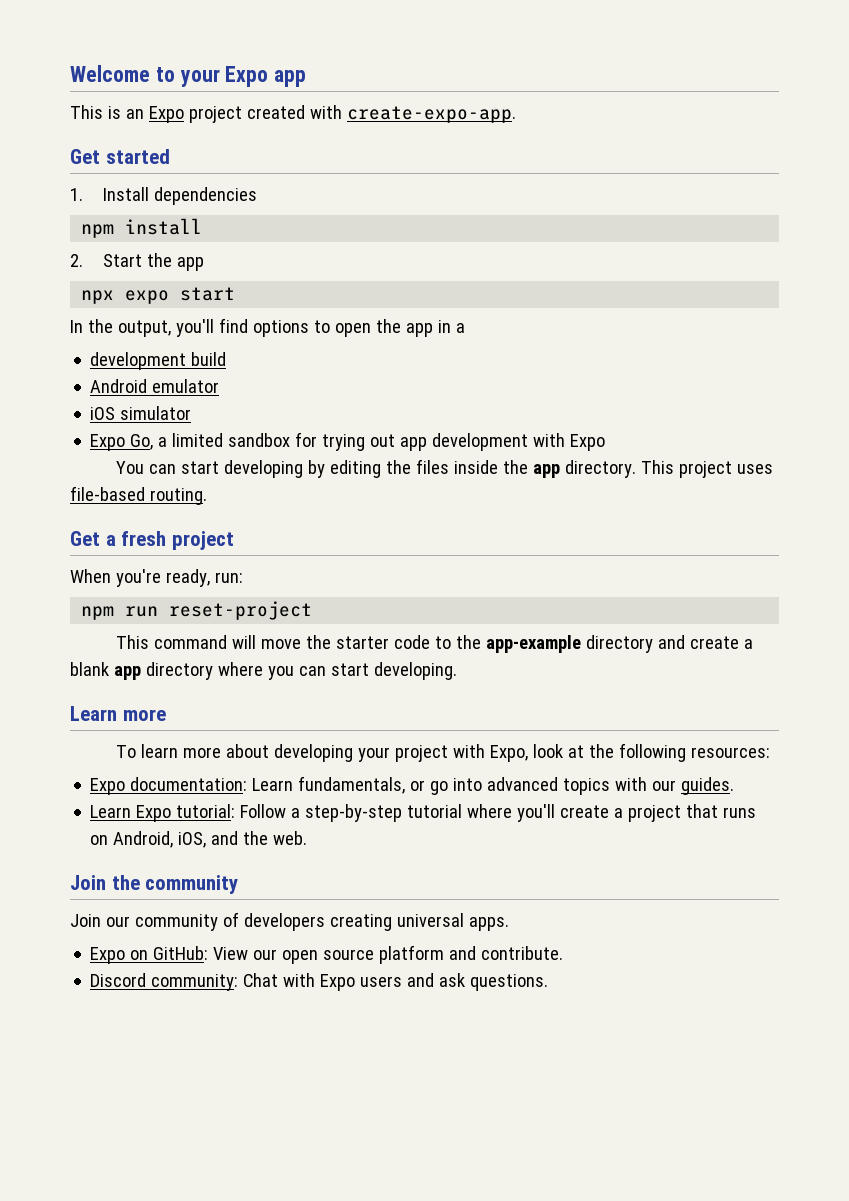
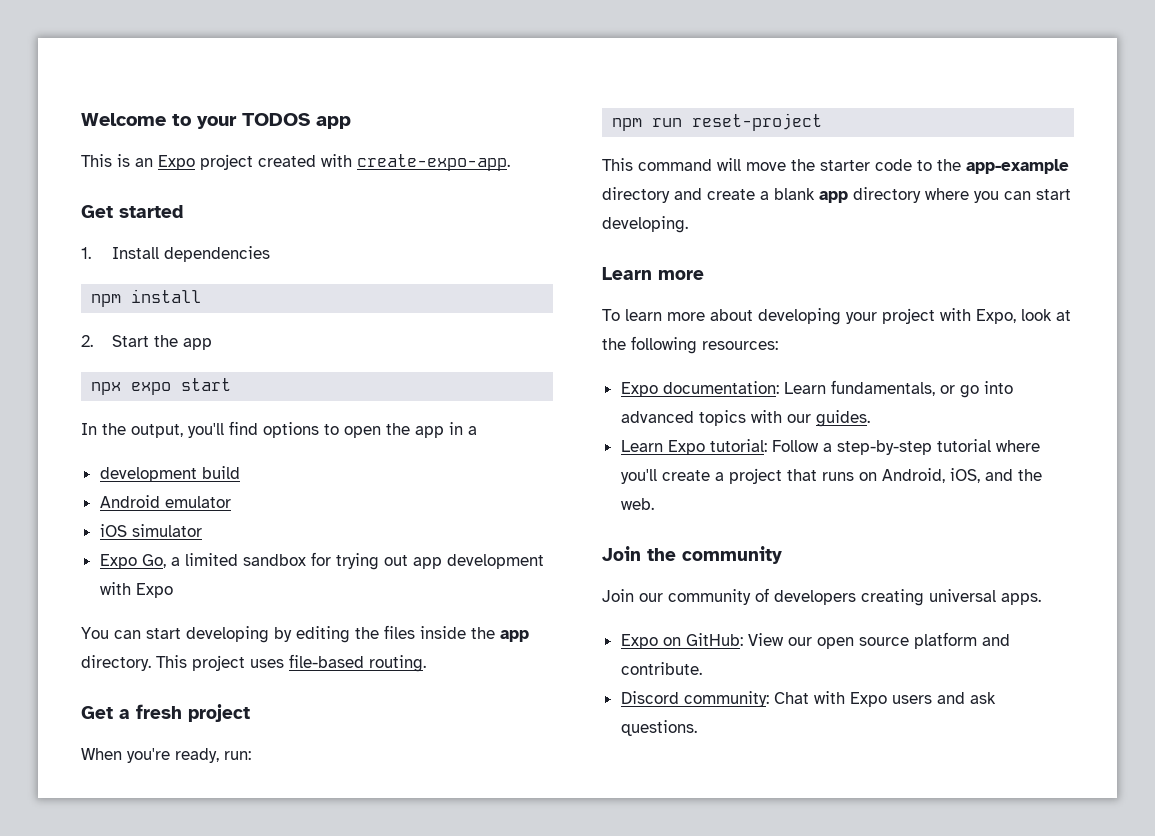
- Welcome to your Expo app
+ Welcome to your TODOS app

